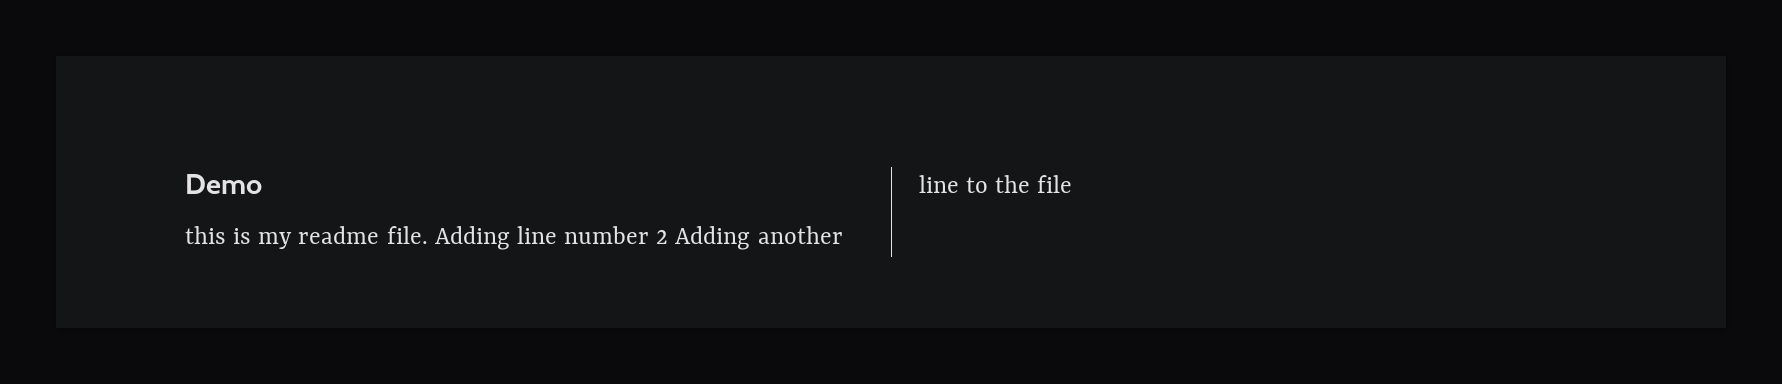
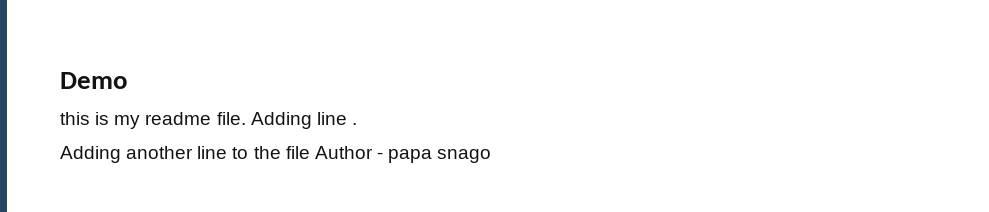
- Adding line number 2 Adding another line to the file
+ Adding line .
+ Adding another line to the file Author - papa snago

